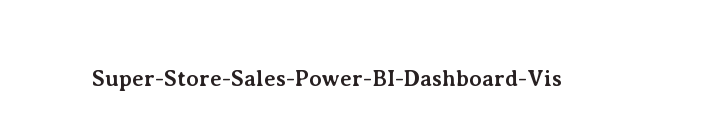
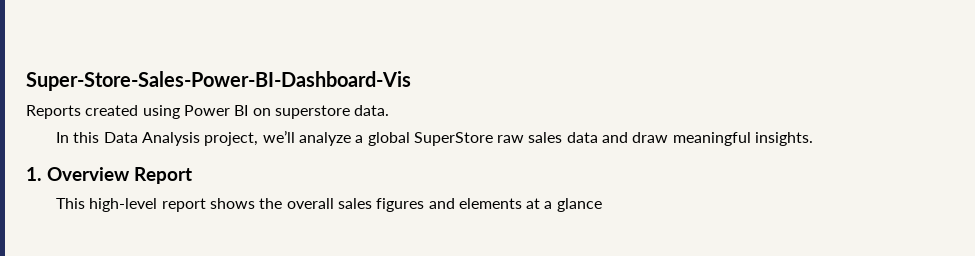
+ Reports created using Power BI on superstore data.
+ In this Data Analysis project, we’ll analyze a global SuperStore raw sales data and draw meaningful insights.
+ 1. Overview Report
+ This high-level report shows the overall sales figures and elements at a glance

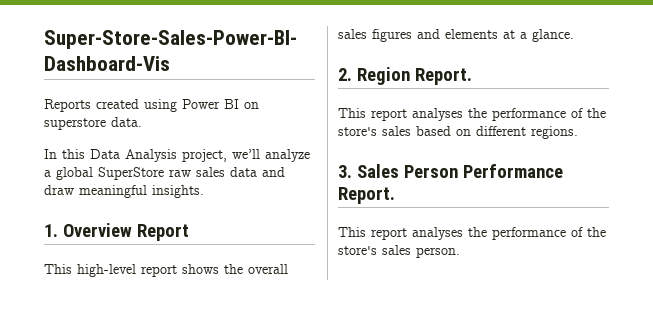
- This high-level report shows the overall sales figures and elements at a glance
+ This high-level report shows the overall sales figures and elements at a glance.
+ 2. Region Report.
+ This report analyses the performance of the store's sales based on different regions.
+ 3. Sales Person Performance Report.
+ This report analyses the performance of the store's sales person.

